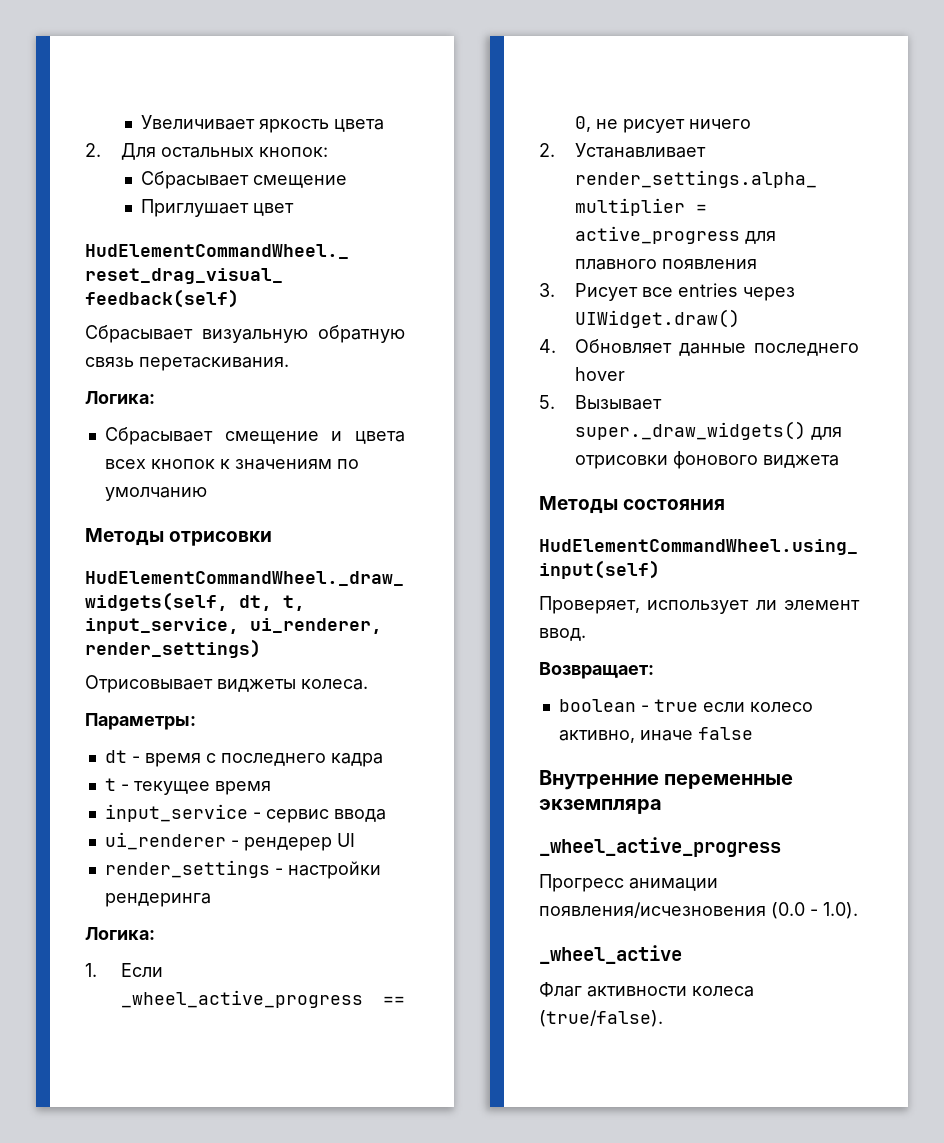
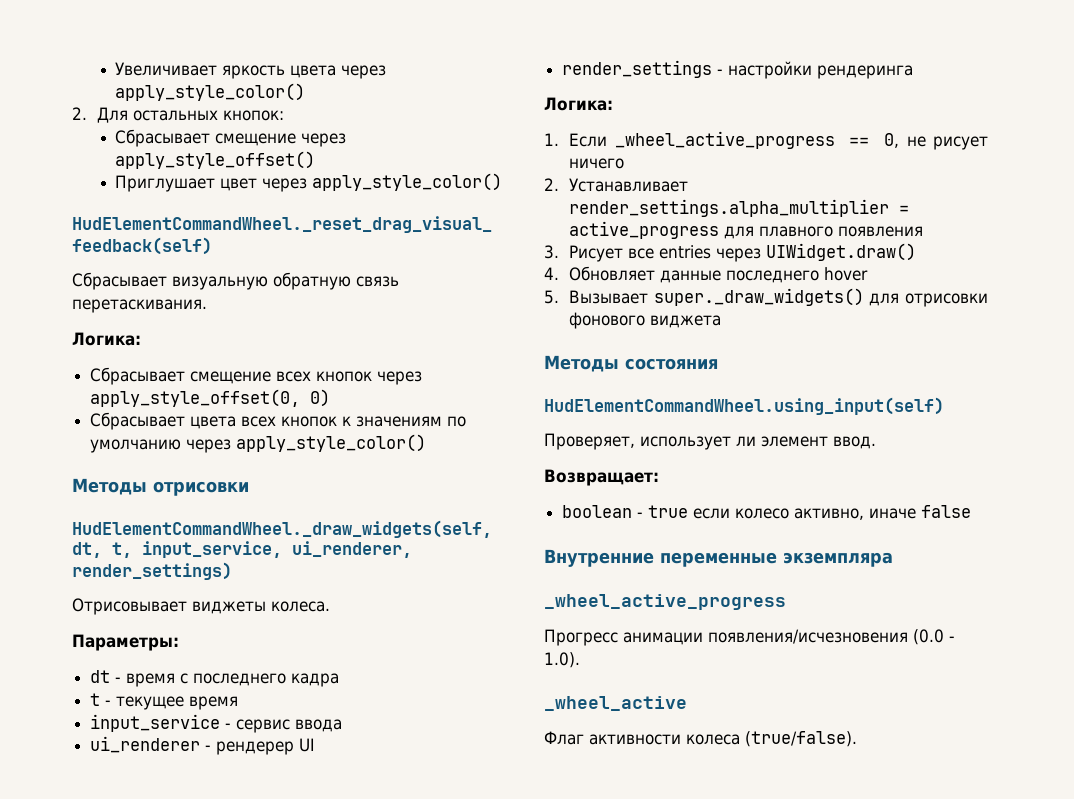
- Увеличивает яркость цвета
+ Увеличивает яркость цвета через apply_style_color()
  2. Для остальных кнопок:
- Сбрасывает смещение
+ Сбрасывает смещение через apply_style_offset()
- Приглушает цвет
+ Приглушает цвет через apply_style_color()
- Сбрасывает смещение и цвета всех кнопок к значениям по умолчанию
+ Сбрасывает смещение всех кнопок через apply_style_offset(0, 0)
+ Сбрасывает цвета всех кнопок к значениям по умолчанию через apply_style_color()

